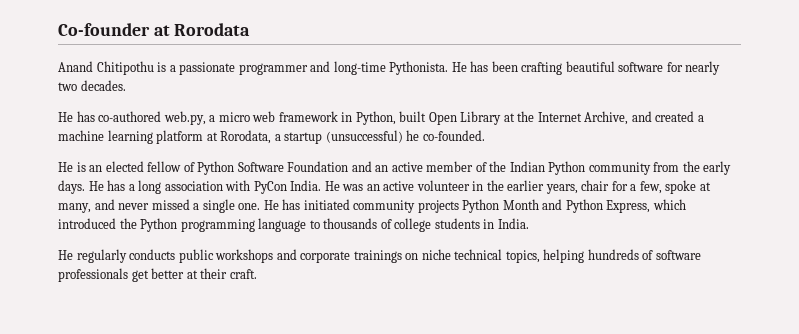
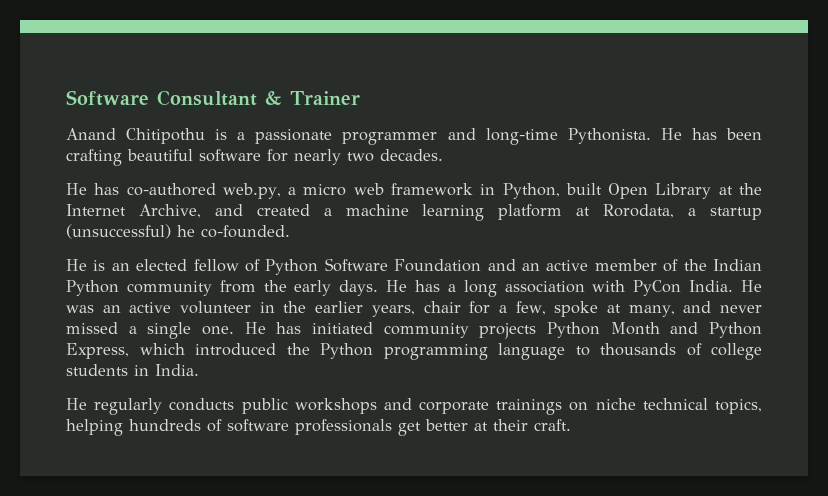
- Co-founder at Rorodata
+ Software Consultant & Trainer

